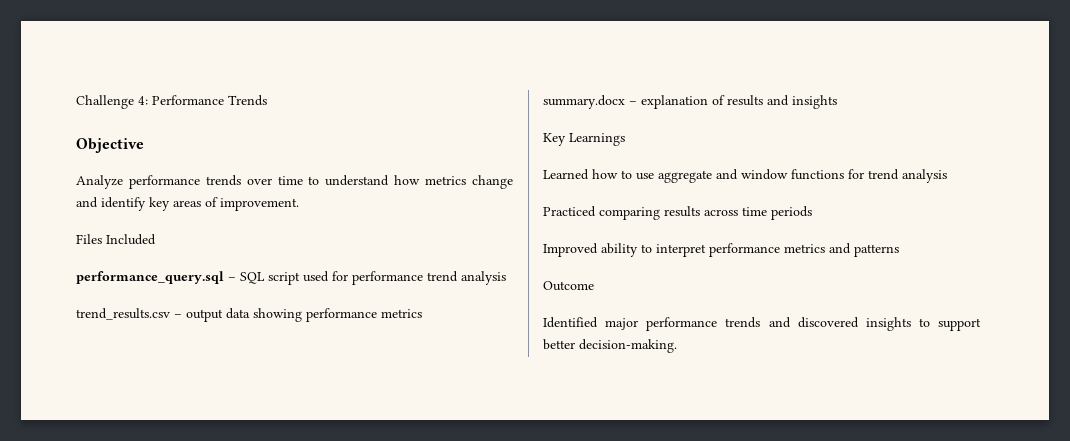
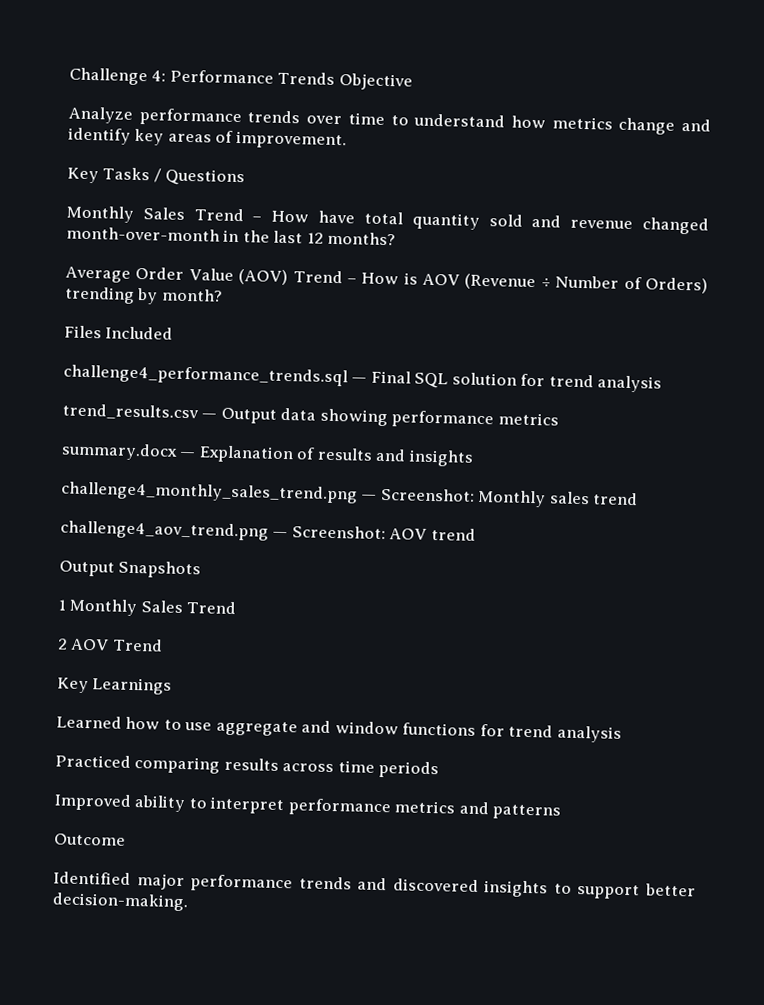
- Challenge 4: Performance Trends
- Objective
+ Challenge 4: Performance Trends Objective
+ Key Tasks / Questions
+ Monthly Sales Trend – How have total quantity sold and revenue changed month-over-month in the last 12 months?
+ Average Order Value (AOV) Trend – How is AOV (Revenue ÷ Number of Orders) trending by month?
  Files Included
- performance_query.sql – SQL script used for performance trend analysis
+ challenge4_performance_trends.sql — Final SQL solution for trend analysis
- trend_results.csv – output data showing performance metrics
+ trend_results.csv — Output data showing performance metrics
- summary.docx – explanation of results and insights
+ summary.docx — Explanation of results and insights
+ challenge4_monthly_sales_trend.png — Screenshot: Monthly sales trend
+ challenge4_aov_trend.png — Screenshot: AOV trend
+ Output Snapshots
+ 1 Monthly Sales Trend
+ 2 AOV Trend

